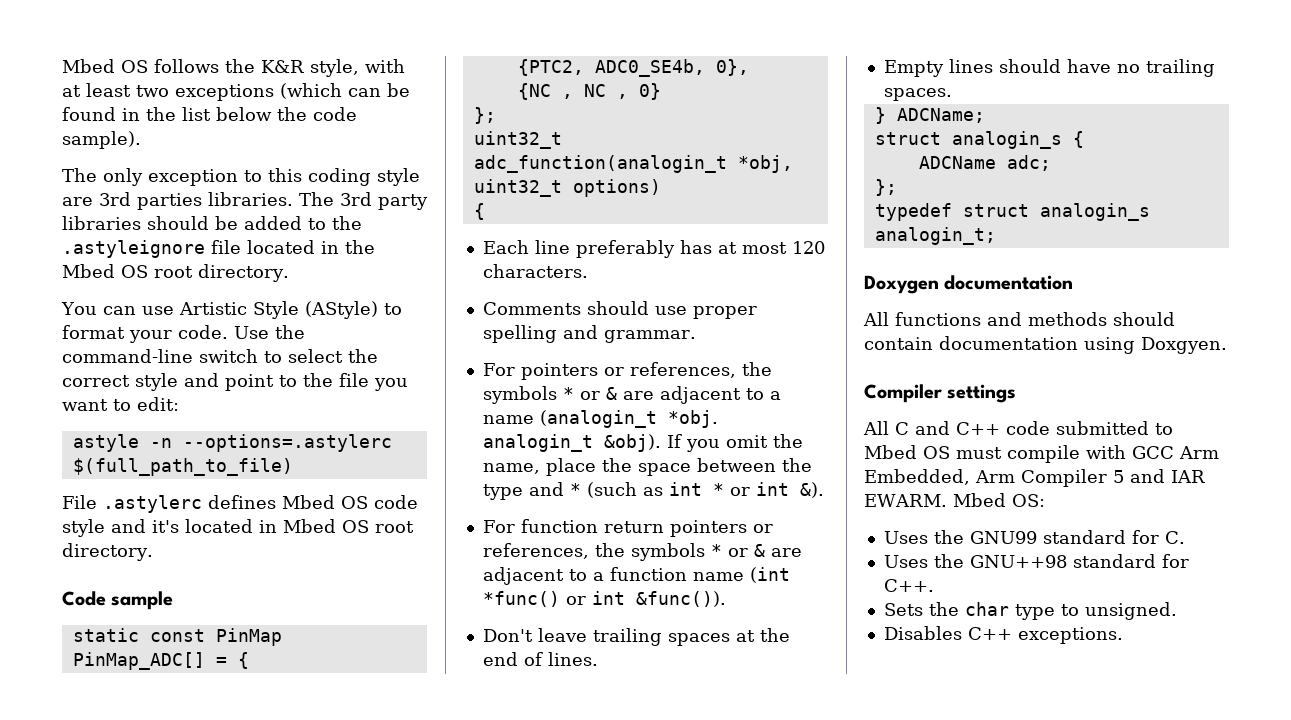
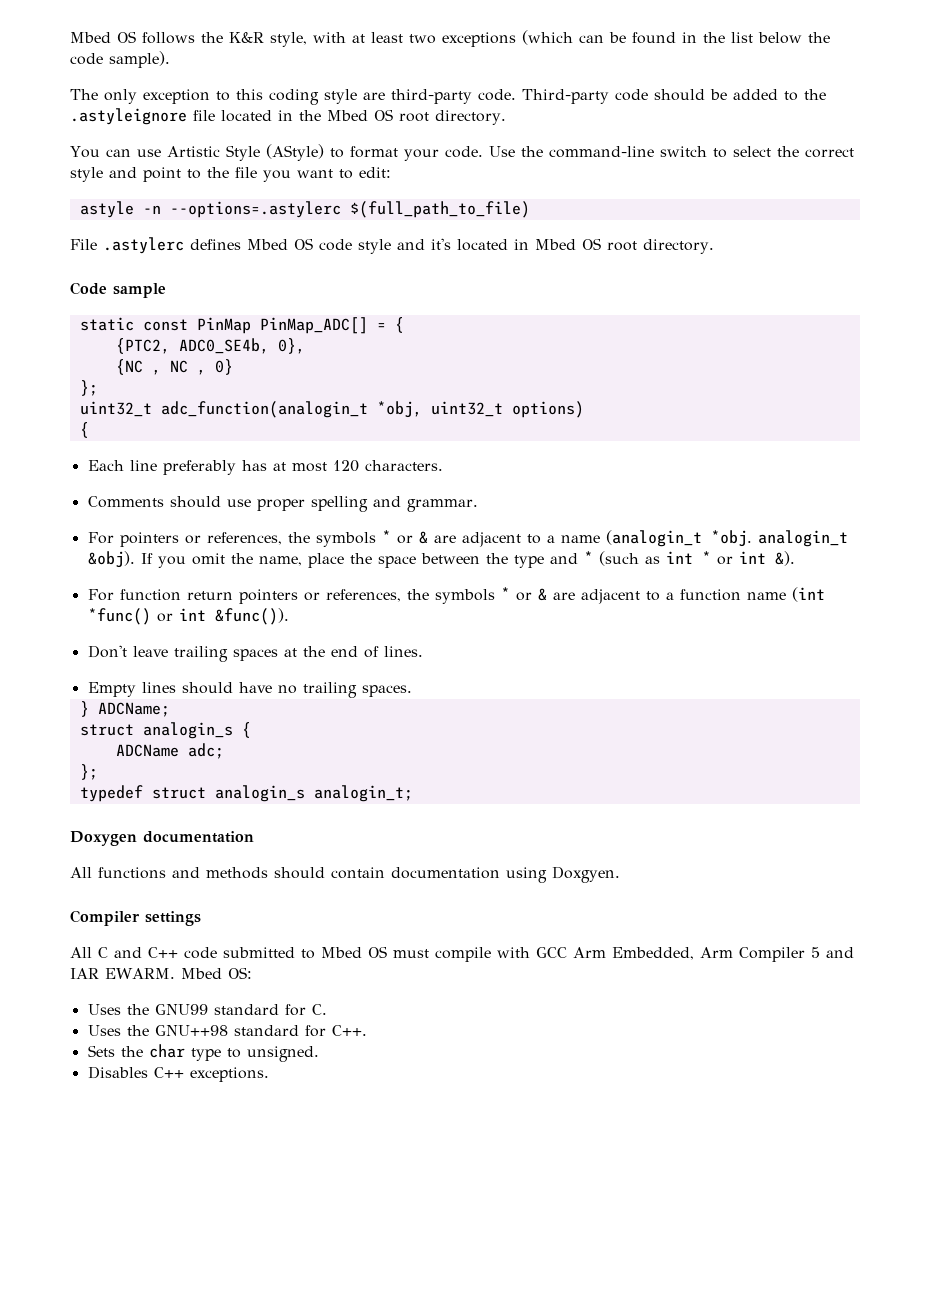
- The only exception to this coding style are 3rd parties libraries. The 3rd party libraries should be added to the .astyleignore file located in the Mbed OS root directory.
+ The only exception to this coding style are third-party code. Third-party code should be added to the .astyleignore file located in the Mbed OS root directory.

